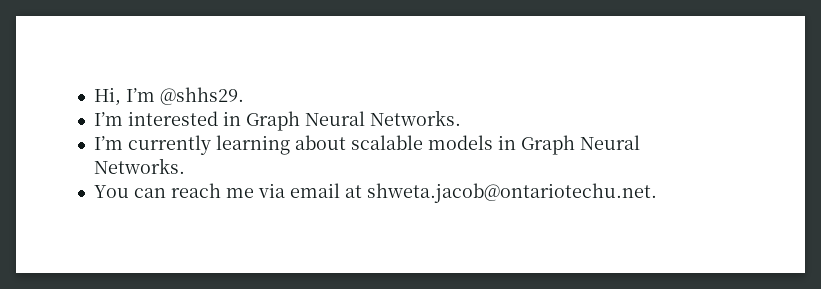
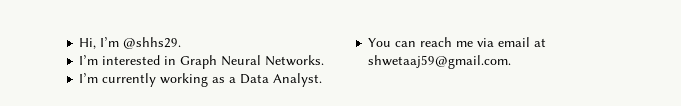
- I’m currently learning about scalable models in Graph Neural Networks.
+ I’m currently working as a Data Analyst.
- You can reach me via email at shweta.jacob@ontariotechu.net.
+ You can reach me via email at shwetaaj59@gmail.com.

